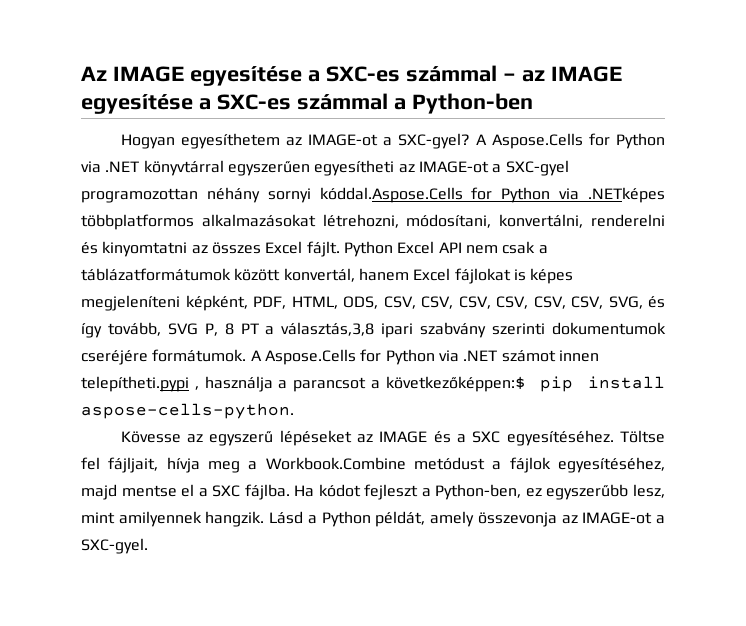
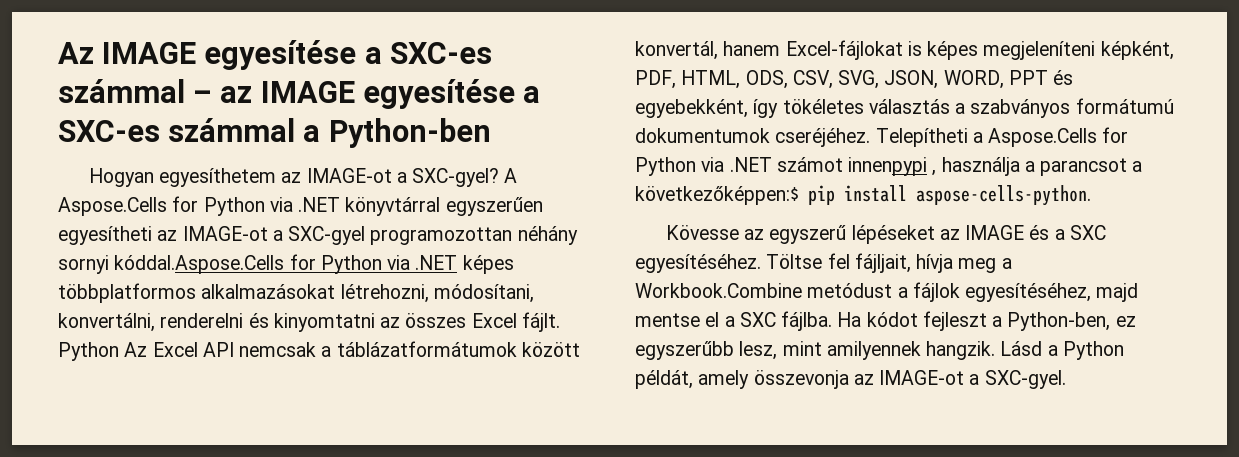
- A Aspose.Cells for Python via .NET könyvtárral egyszerűen egyesítheti az IMAGE-ot a SXC-gyel programozottan néhány sornyi kóddal.Aspose.Cells for Python via .NETképes többplatformos alkalmazásokat létrehozni, módosítani, konvertálni, renderelni és kinyomtatni az összes Excel fájlt.
+ A Aspose.Cells for Python via .NET könyvtárral egyszerűen egyesítheti az IMAGE-ot a SXC-gyel programozottan néhány sornyi kóddal.Aspose.Cells for Python via .NET képes többplatformos alkalmazásokat létrehozni, módosítani, konvertálni, renderelni és kinyomtatni az összes Excel fájlt.
- Python Excel API nem csak a táblázatformátumok között konvertál, hanem Excel fájlokat is képes megjeleníteni képként, PDF, HTML, ODS, CSV, CSV, CSV, CSV, CSV, CSV, SVG, és így tovább, SVG P, 8 PT a választás,3,8 ipari szabvány szerinti dokumentumok cseréjére formátumok. A Aspose.Cells for Python via .NET számot innen telepítheti.pypi , használja a parancsot a következőképpen:$ pip install aspose-cells-python.
+ Python Az Excel API nemcsak a táblázatformátumok között konvertál, hanem Excel-fájlokat is képes megjeleníteni képként, PDF, HTML, ODS, CSV, SVG, JSON, WORD, PPT és egyebekként, így tökéletes választás a szabványos formátumú dokumentumok cseréjéhez. Telepítheti a Aspose.Cells for Python via .NET számot innenpypi , használja a parancsot a következőképpen:$ pip install aspose-cells-python.

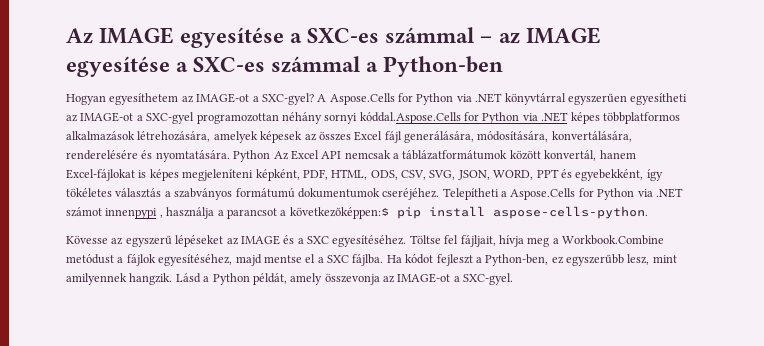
- A Aspose.Cells for Python via .NET könyvtárral egyszerűen egyesítheti az IMAGE-ot a SXC-gyel programozottan néhány sornyi kóddal.Aspose.Cells for Python via .NET képes többplatformos alkalmazásokat létrehozni, módosítani, konvertálni, renderelni és kinyomtatni az összes Excel fájlt.
+ A Aspose.Cells for Python via .NET könyvtárral egyszerűen egyesítheti az IMAGE-ot a SXC-gyel programozottan néhány sornyi kóddal.Aspose.Cells for Python via .NET képes többplatformos alkalmazások létrehozására, amelyek képesek az összes Excel fájl generálására, módosítására, konvertálására, renderelésére és nyomtatására.

